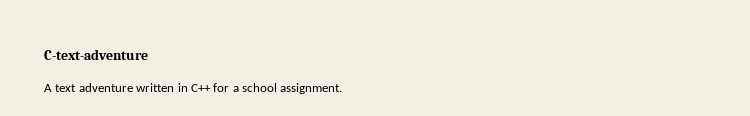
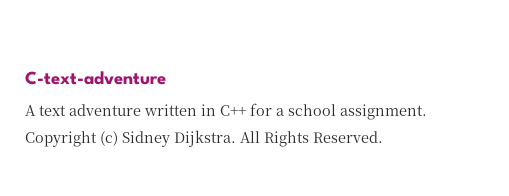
+ Copyright (c) Sidney Dijkstra. All Rights Reserved.

